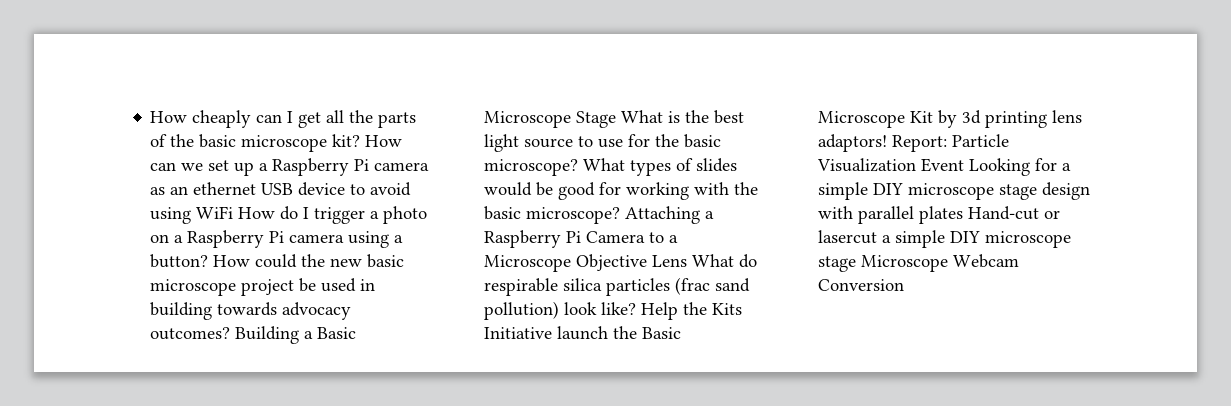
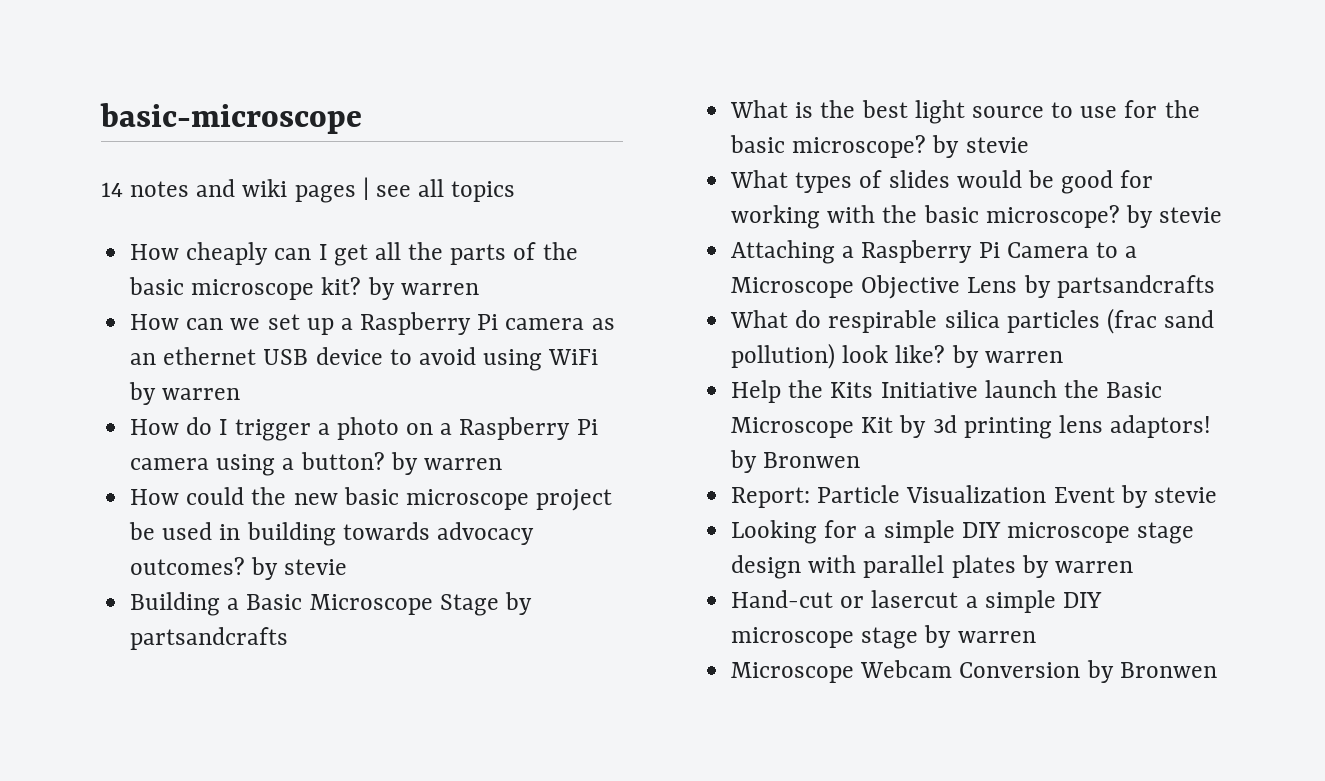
+ basic-microscope
+ 14 notes and wiki pages | see all topics
- How cheaply can I get all the parts of the basic microscope kit? How can we set up a Raspberry Pi camera as an ethernet USB device to avoid using WiFi How do I trigger a photo on a Raspberry Pi camera using a button? How could the new basic microscope project be used in building towards advocacy outcomes? Building a Basic Microscope Stage What is the best light source to use for the basic microscope? What types of slides would be good for working with the basic microscope? Attaching a Raspberry Pi Camera to a Microscope Objective Lens What do respirable silica particles (frac sand pollution) look like? Help the Kits Initiative launch the Basic Microscope Kit by 3d printing lens adaptors! Report:
+ How cheaply can I get all the parts of the basic microscope kit? by warren
+ How can we set up a Raspberry Pi camera as an ethernet USB device to avoid using WiFi by warren
+ How do I trigger a photo on a Raspberry Pi camera using a button? by warren
+ How could the new basic microscope project be used in building towards advocacy outcomes? by stevie
+ Building a Basic Microscope Stage by partsandcrafts
+ What is the best light source to use for the basic microscope? by stevie
+ What types of slides would be good for working with the basic microscope? by stevie
+ Attaching a Raspberry Pi Camera to a Microscope Objective Lens by partsandcrafts
+ What do respirable silica particles (frac sand pollution) look like? by warren
+ Help the Kits Initiative launch the Basic Microscope Kit by 3d printing lens adaptors! by Bronwen
+ Report:
- Particle Visualization Event Looking for a simple DIY microscope stage design with parallel plates Hand-cut or lasercut a simple DIY microscope stage Microscope Webcam Conversion
+ Particle Visualization Event by stevie
+ Looking for a simple DIY microscope stage design with parallel plates by warren
+ Hand-cut or lasercut a simple DIY microscope stage by warren
+ Microscope Webcam Conversion by Bronwen

